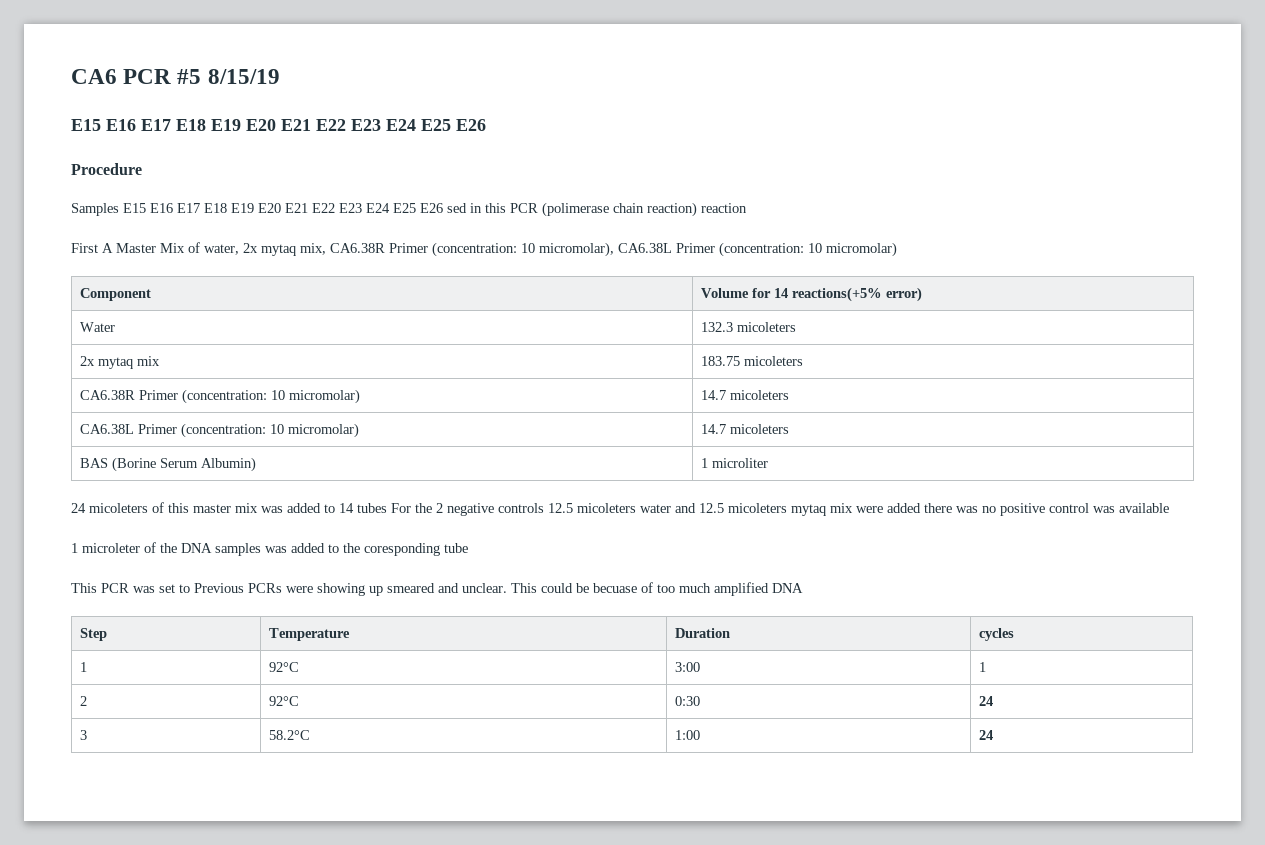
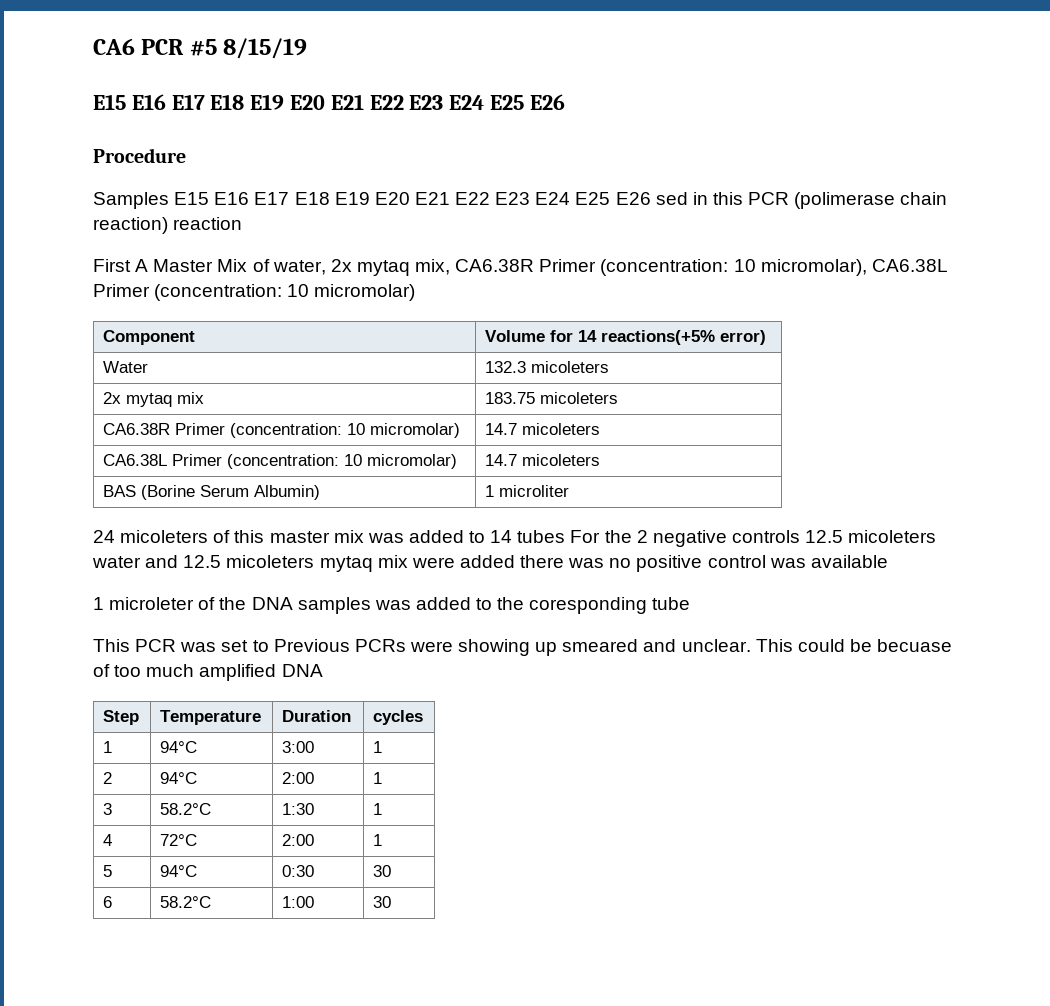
- 1 | 92°C | 3:00 | 1
+ 1 | 94°C | 3:00 | 1
- 2 | 92°C | 0:30 | 24
+ 2 | 94°C | 2:00 | 1
- 3 | 58.2°C | 1:00 | 24
+ 3 | 58.2°C | 1:30 | 1
+ 4 | 72°C | 2:00 | 1
+ 5 | 94°C | 0:30 | 30
+ 6 | 58.2°C | 1:00 | 30

